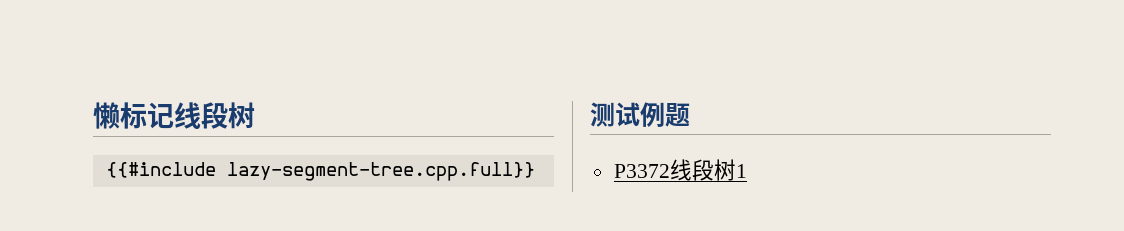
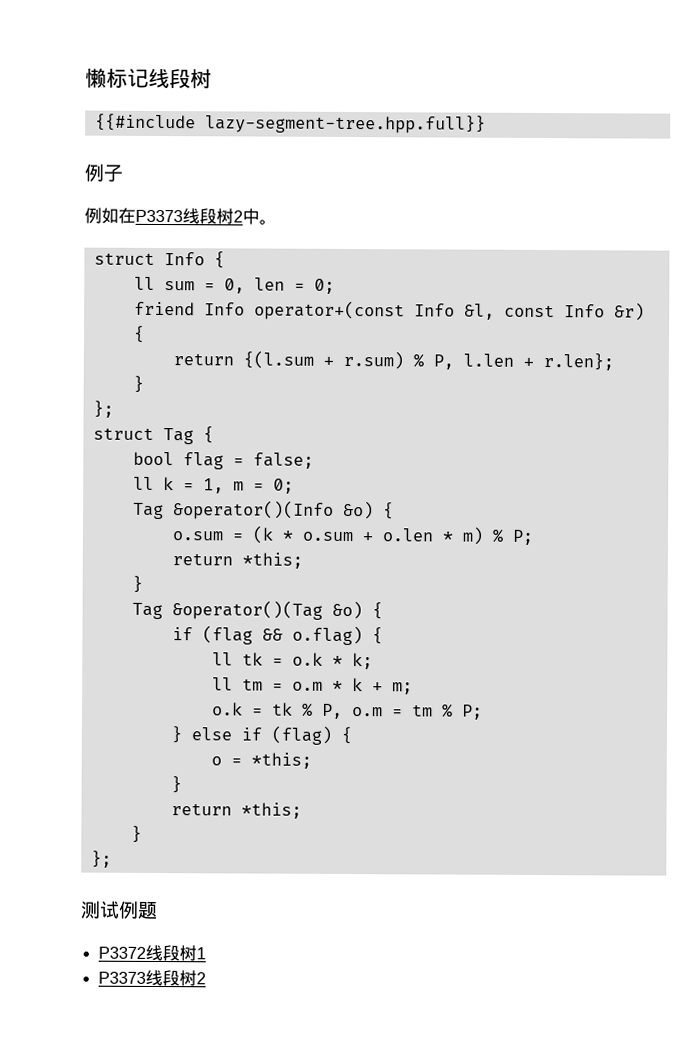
- {{#include lazy-segment-tree.cpp.full}}
+ {{#include lazy-segment-tree.hpp.full}}
+ 例子
+ 例如在P3373线段树2中。
+ struct Info {
+ ll sum = 0, len = 0;
+ friend Info operator+(const Info &l, const Info &r) {
+ return {(l.sum + r.sum) % P, l.len + r.len};
+ }
+ };
+ struct Tag {
+ bool flag = false;
+ ll k = 1, m = 0;
+ Tag &operator()(Info &o) {
+ o.sum = (k * o.sum + o.len * m) % P;
+ return *this;
+ }
+ Tag &operator()(Tag &o) {
+ if (flag && o.flag) {
+ ll tk = o.k * k;
+ ll tm = o.m * k + m;
+ o.k = tk % P, o.m = tm % P;
+ } else if (flag) {
+ o = *this;
+ }
+ return *this;
+ }
+ };
  P3372线段树1
+ P3373线段树2

